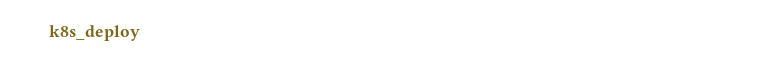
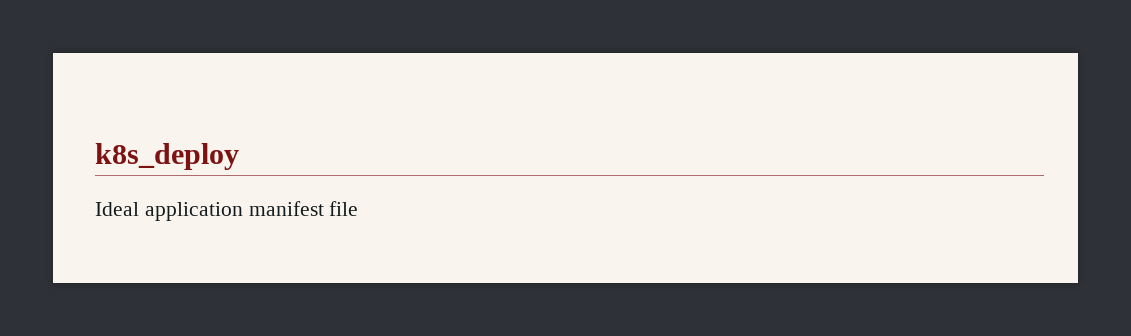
+ Ideal application manifest file

